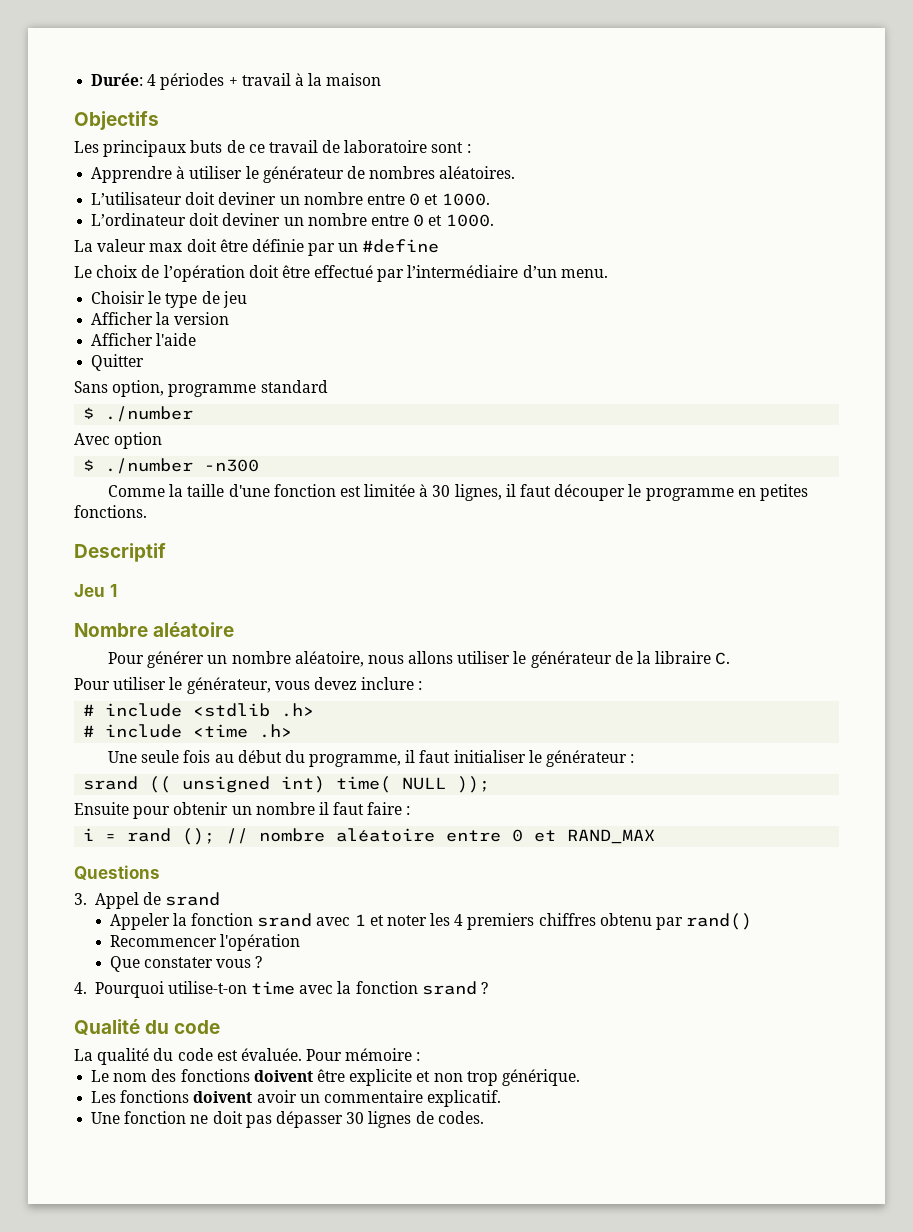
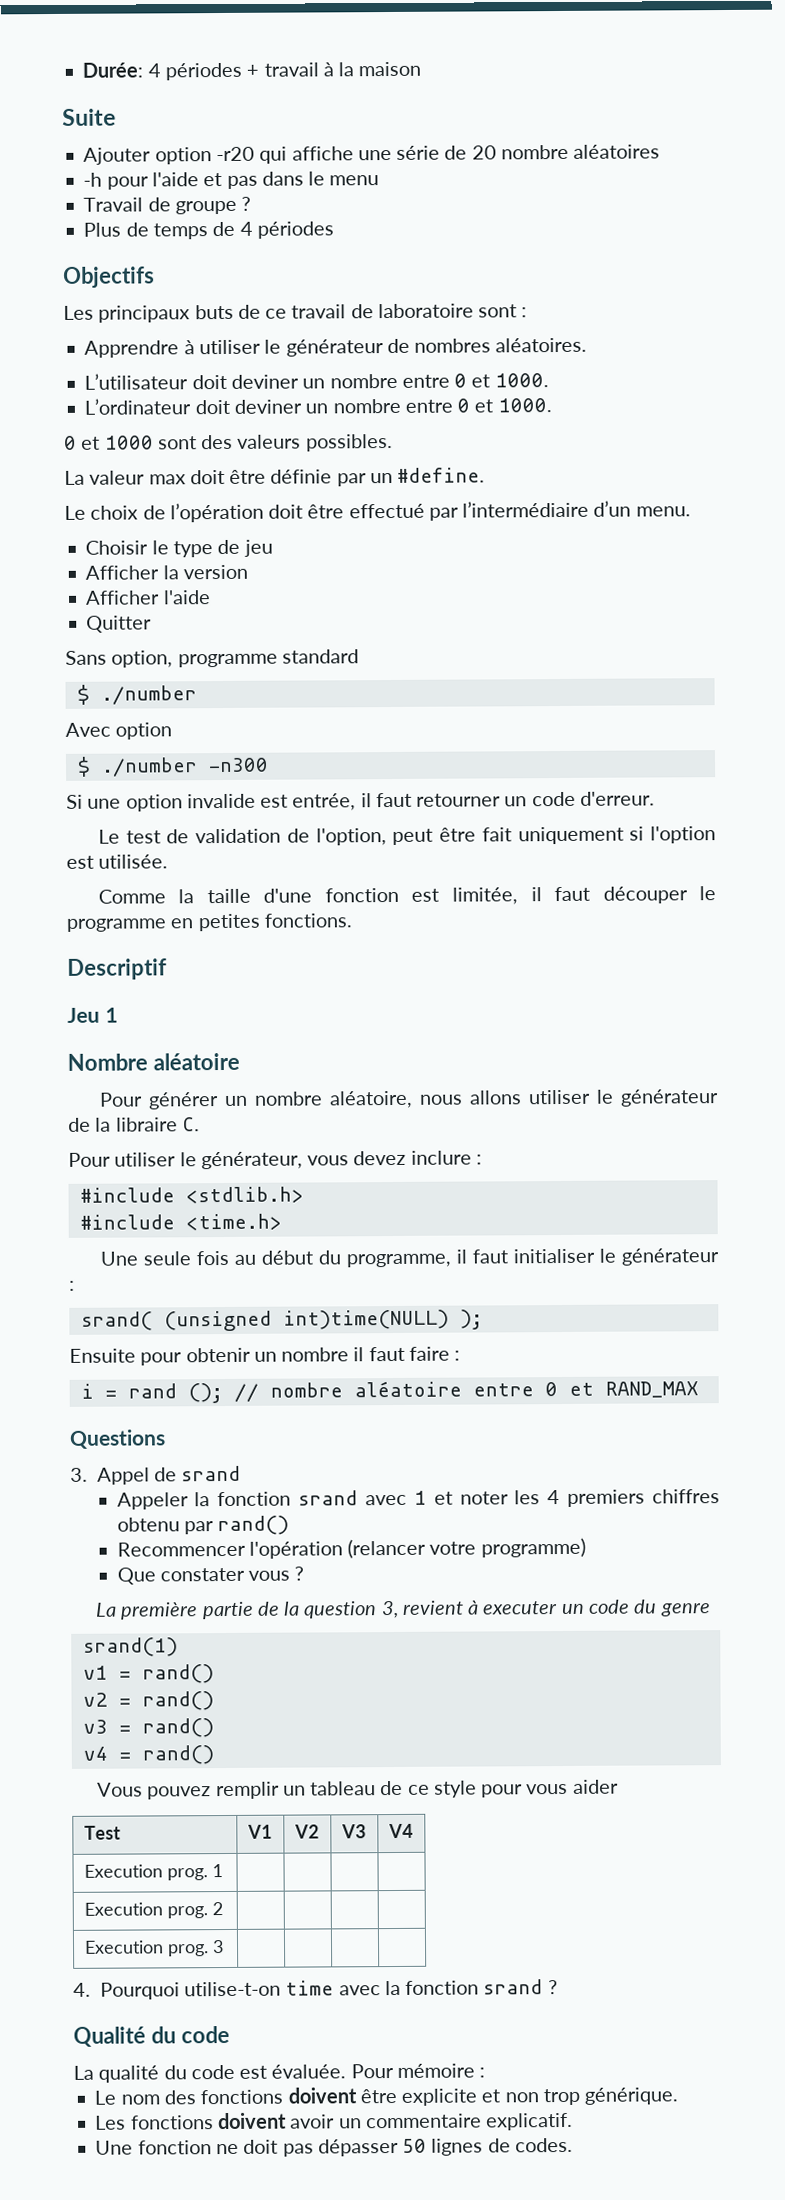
+ Suite
+ Ajouter option -r20 qui affiche une série de 20 nombre aléatoires
+ -h pour l'aide et pas dans le menu
+ Travail de groupe ?
+ Plus de temps de 4 périodes
+ 0 et 1000 sont des valeurs possibles.
- La valeur max doit être définie par un #define
+ La valeur max doit être définie par un #define.
+ Si une option invalide est entrée, il faut retourner un code d'erreur.
+ Le test de validation de l'option, peut être fait uniquement si l'option est utilisée.
- Comme la taille d'une fonction est limitée à 30 lignes, il faut découper le programme en petites fonctions.
+ Comme la taille d'une fonction est limitée, il faut découper le programme en petites fonctions.
- # include <stdlib .h>
- # include <time .h>
+ #include <stdlib.h>
+ #include <time.h>
- srand (( unsigned int) time( NULL ));
+ srand( (unsigned int)time(NULL) );
- Recommencer l'opération
+ Recommencer l'opération (relancer votre programme)
+ La première partie de la question 3, revient à executer un code du genre
+ srand(1)
+ v1 = rand()
+ v2 = rand()
+ v3 = rand()
+ v4 = rand()
+ Vous pouvez remplir un tableau de ce style pour vous aider
+ Test | V1 | V2 | V3 | V4
+ Execution prog. 1 | | | |
+ Execution prog. 2 | | | |
+ Execution prog. 3 | | | |
- Une fonction ne doit pas dépasser 30 lignes de codes.
+ Une fonction ne doit pas dépasser 50 lignes de codes.

